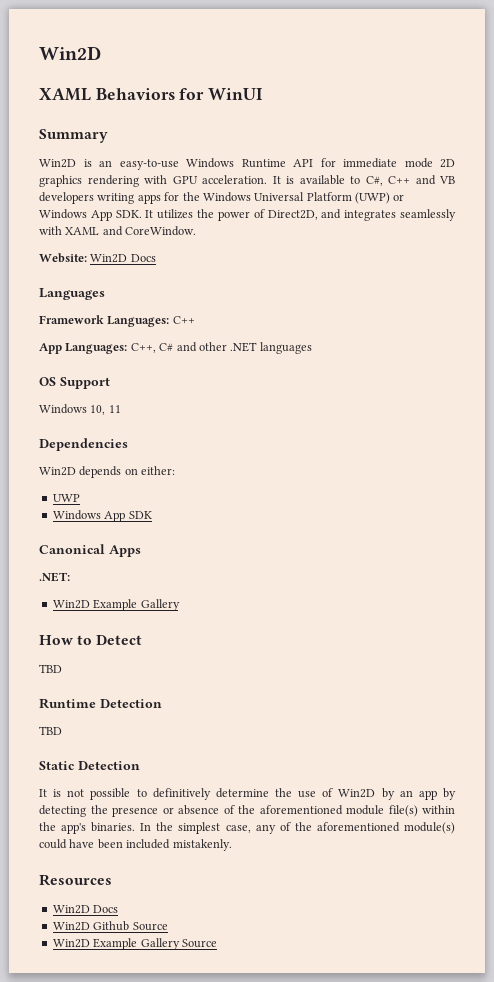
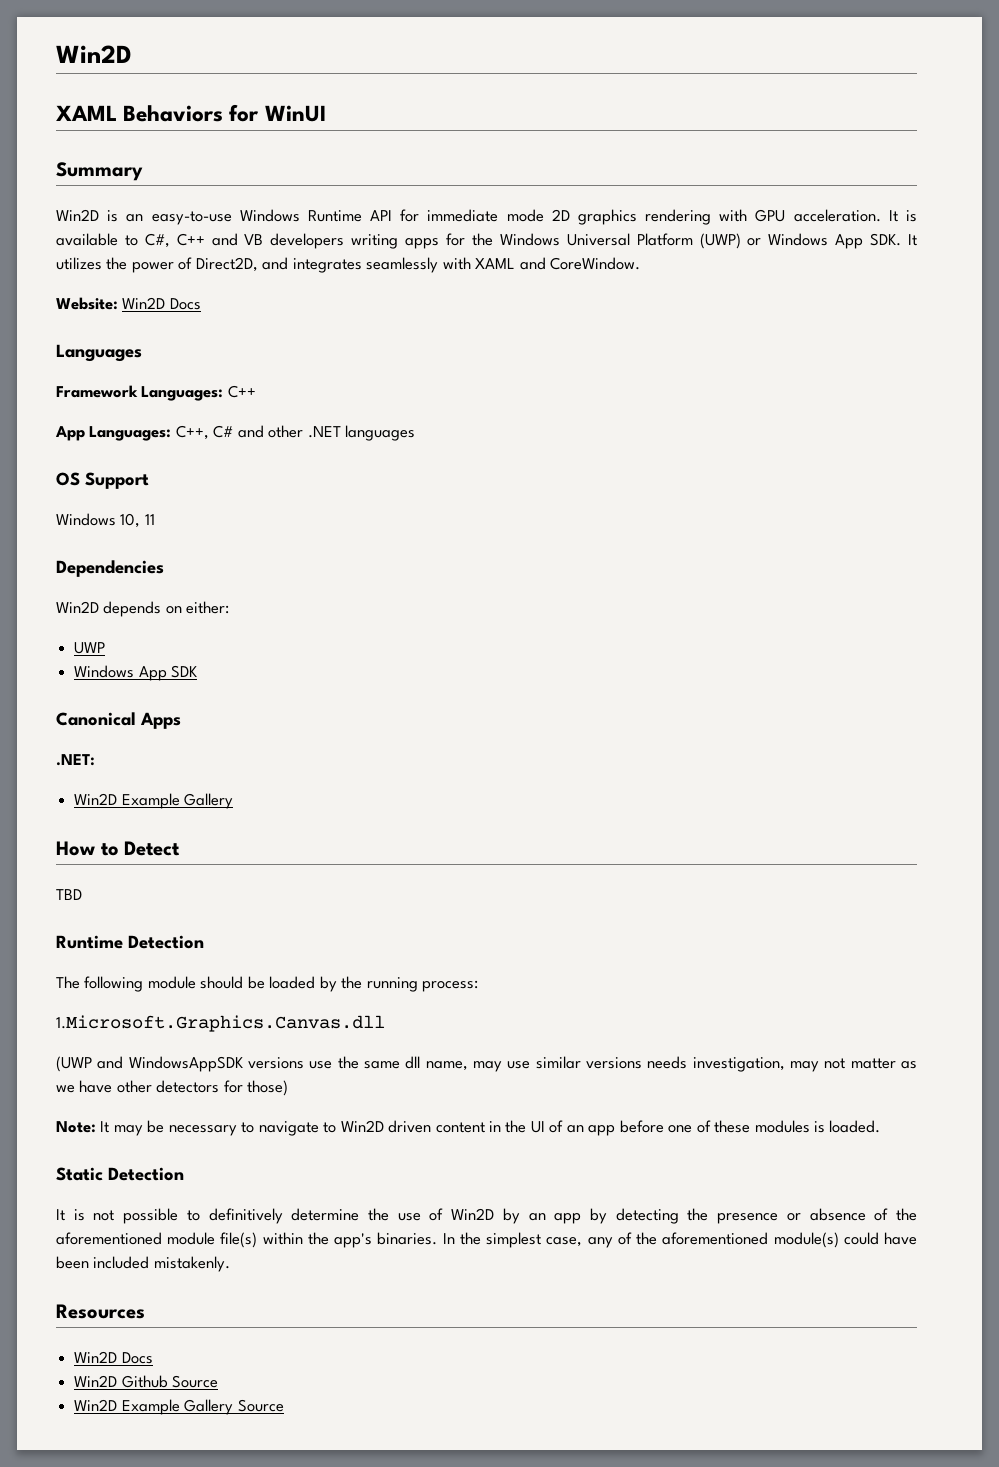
  Runtime Detection
- TBD
+ The following module should be loaded by the running process:
+ 1.Microsoft.Graphics.Canvas.dll
+ (UWP and WindowsAppSDK versions use the same dll name, may use similar versions needs investigation, may not matter as we have other detectors for those)
+ Note: It may be necessary to navigate to Win2D driven content in the UI of an app before one of these modules is loaded.

